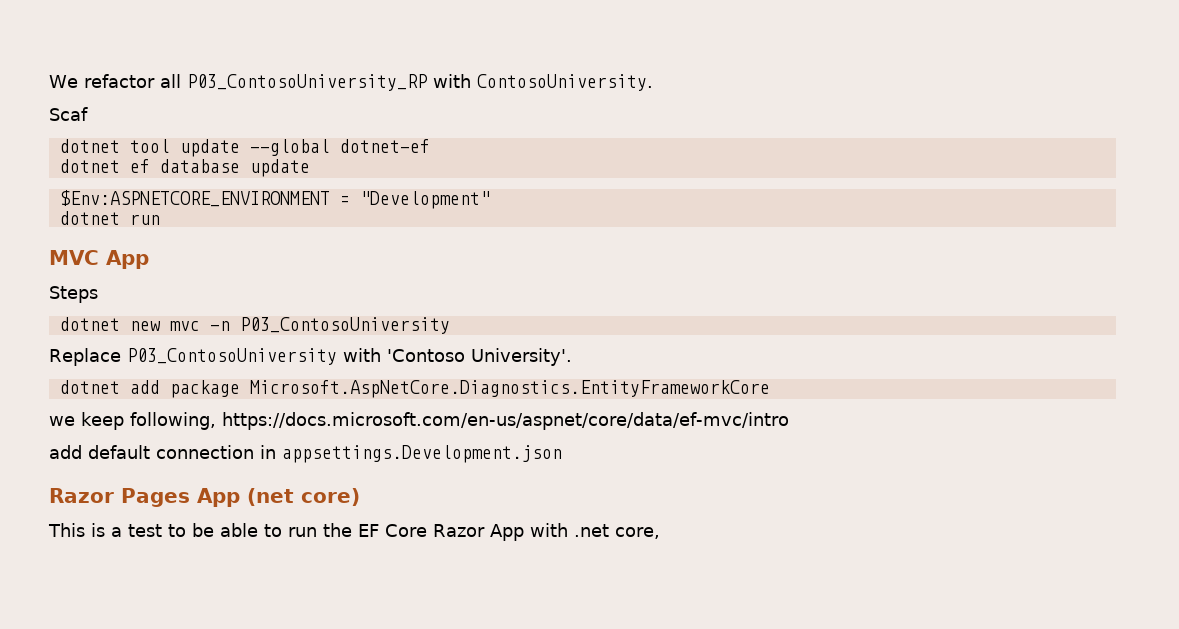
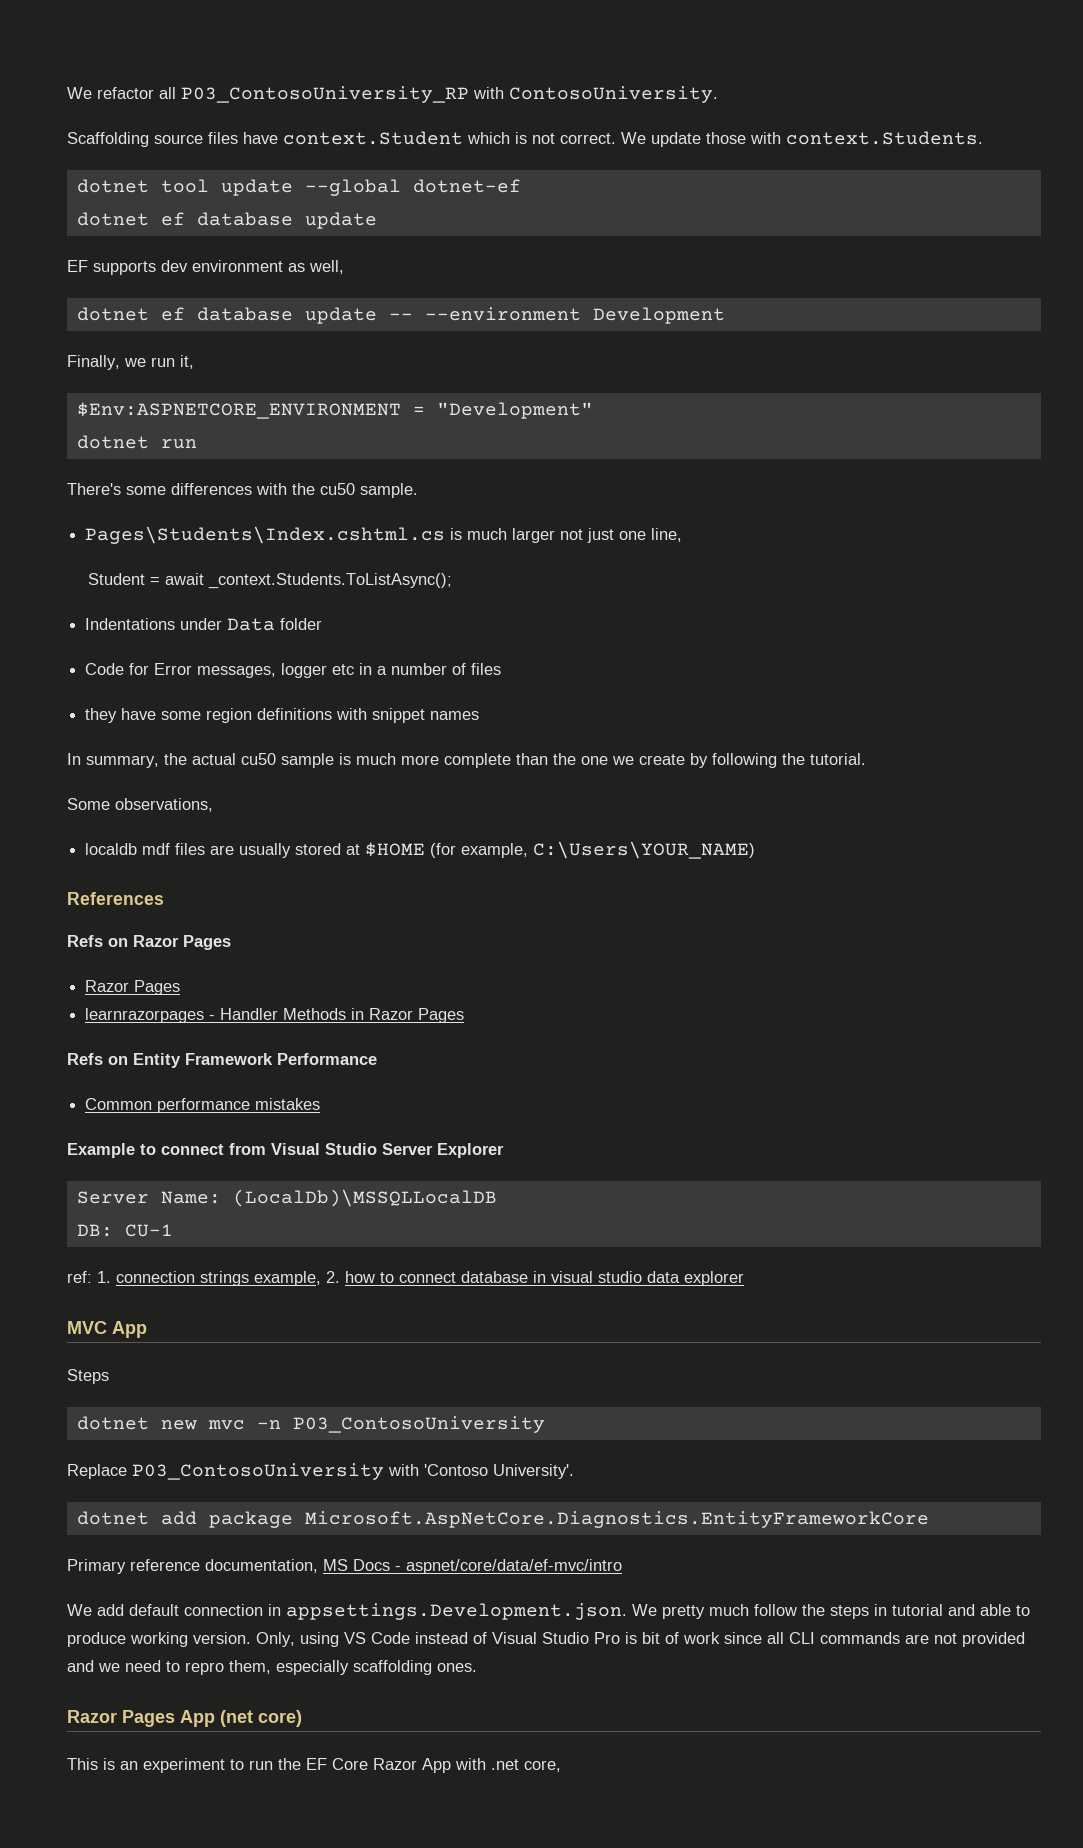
- Scaf
+ Scaffolding source files have context.Student which is not correct. We update those with context.Students.
+ EF supports dev environment as well,
+ dotnet ef database update -- --environment Development
+ Finally, we run it,
+ There's some differences with the cu50 sample.
+ Pages\Students\Index.cshtml.cs is much larger not just one line,
+ Student = await _context.Students.ToListAsync();
+ Indentations under Data folder
+ Code for Error messages, logger etc in a number of files
+ they have some region definitions with snippet names
+ In summary, the actual cu50 sample is much more complete than the one we create by following the tutorial.
+ Some observations,
+ localdb mdf files are usually stored at $HOME (for example, C:\Users\YOUR_NAME)
+ References
+ Refs on Razor Pages
+ Razor Pages
+ learnrazorpages - Handler Methods in Razor Pages
+ Refs on Entity Framework Performance
+ Common performance mistakes
+ Example to connect from Visual Studio Server Explorer
+ Server Name: (LocalDb)\MSSQLLocalDB
+ DB: CU-1
+ ref: 1. connection strings example, 2. how to connect database in visual studio data explorer
- we keep following, https://docs.microsoft.com/en-us/aspnet/core/data/ef-mvc/intro
- add default connection in appsettings.Development.json
+ Primary reference documentation, MS Docs - aspnet/core/data/ef-mvc/intro
+ We add default connection in appsettings.Development.json. We pretty much follow the steps in tutorial and able to produce working version. Only, using VS Code instead of Visual Studio Pro is bit of work since all CLI commands are not provided and we need to repro them, especially scaffolding ones.
- This is a test to be able to run the EF Core Razor App with .net core,
+ This is an experiment to run the EF Core Razor App with .net core,

